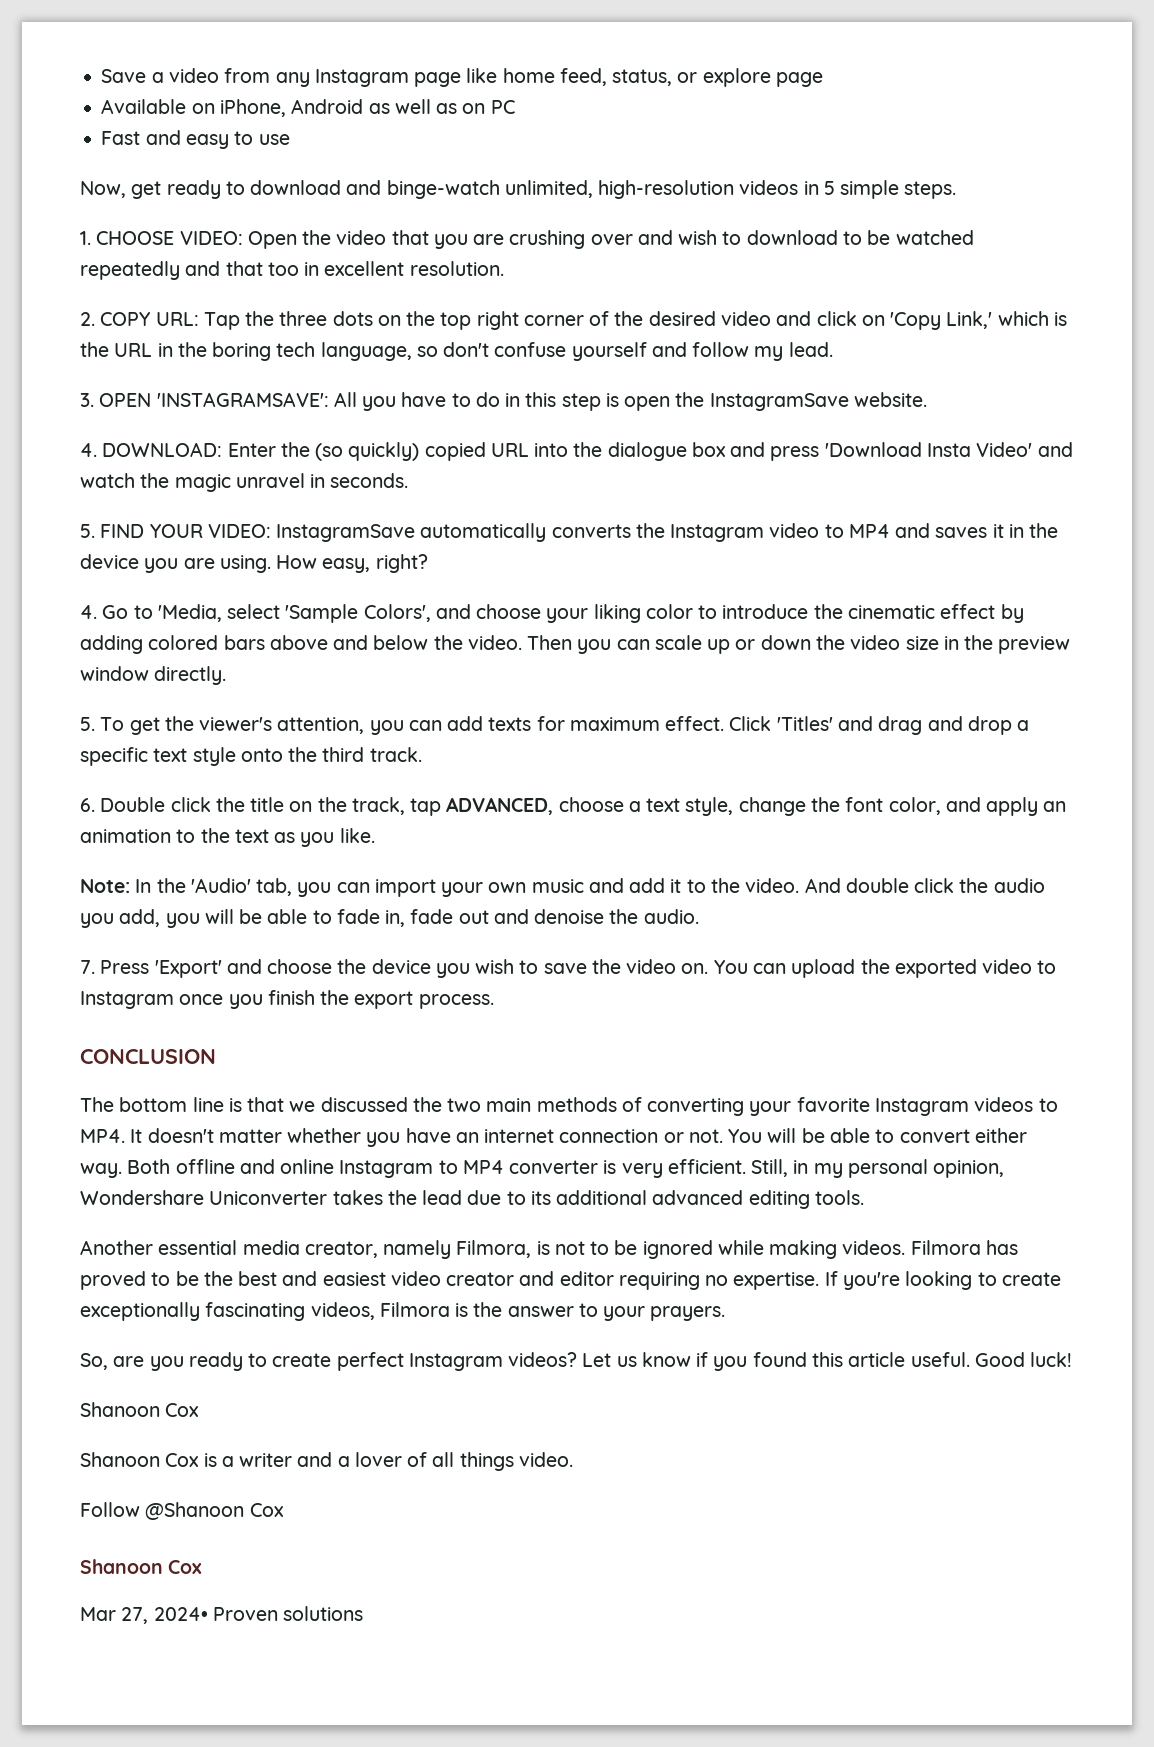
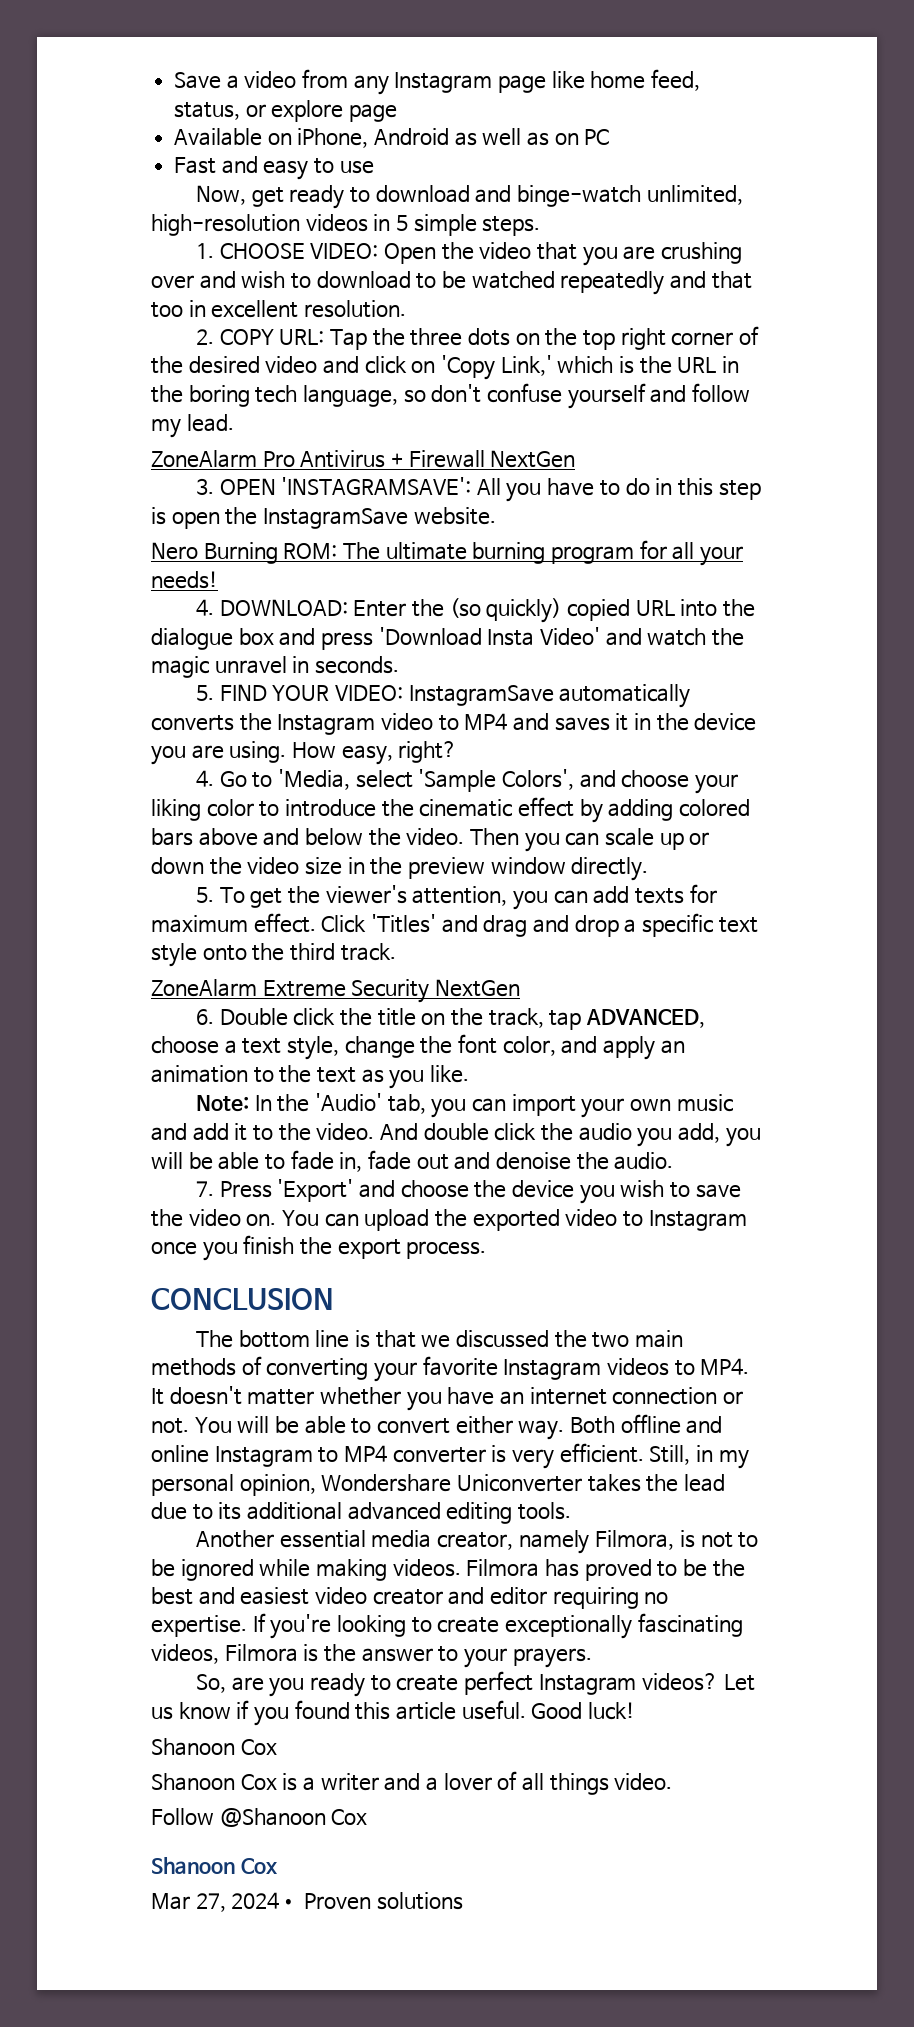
+ ZoneAlarm Pro Antivirus + Firewall NextGen
+ Nero Burning ROM: The ultimate burning program for all your needs!
+ ZoneAlarm Extreme Security NextGen

